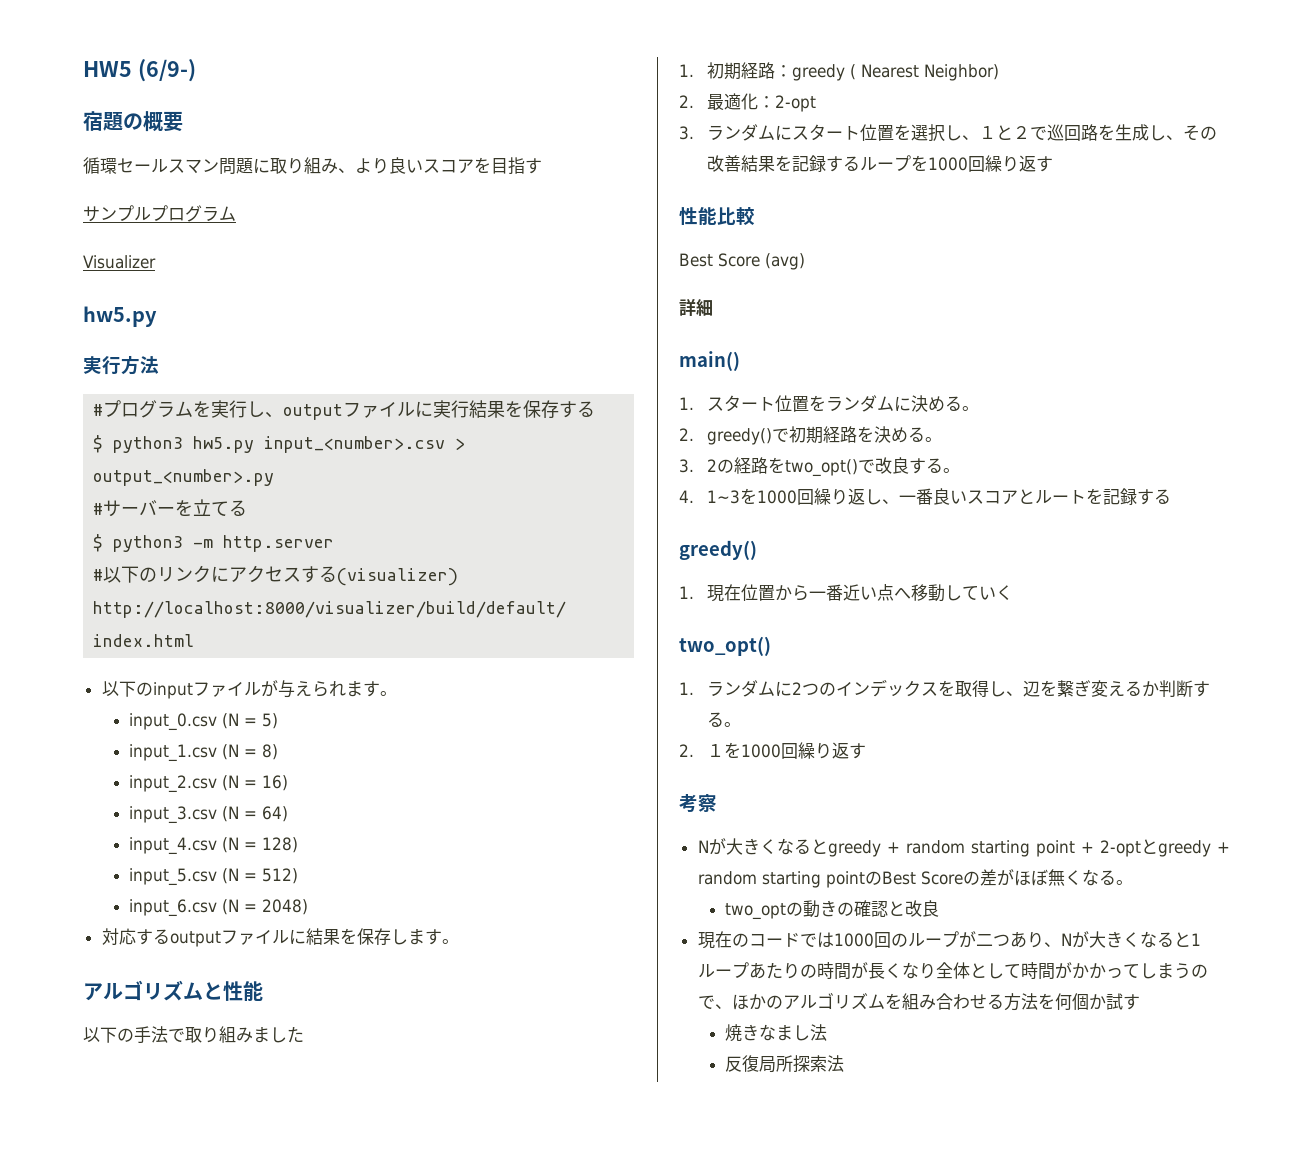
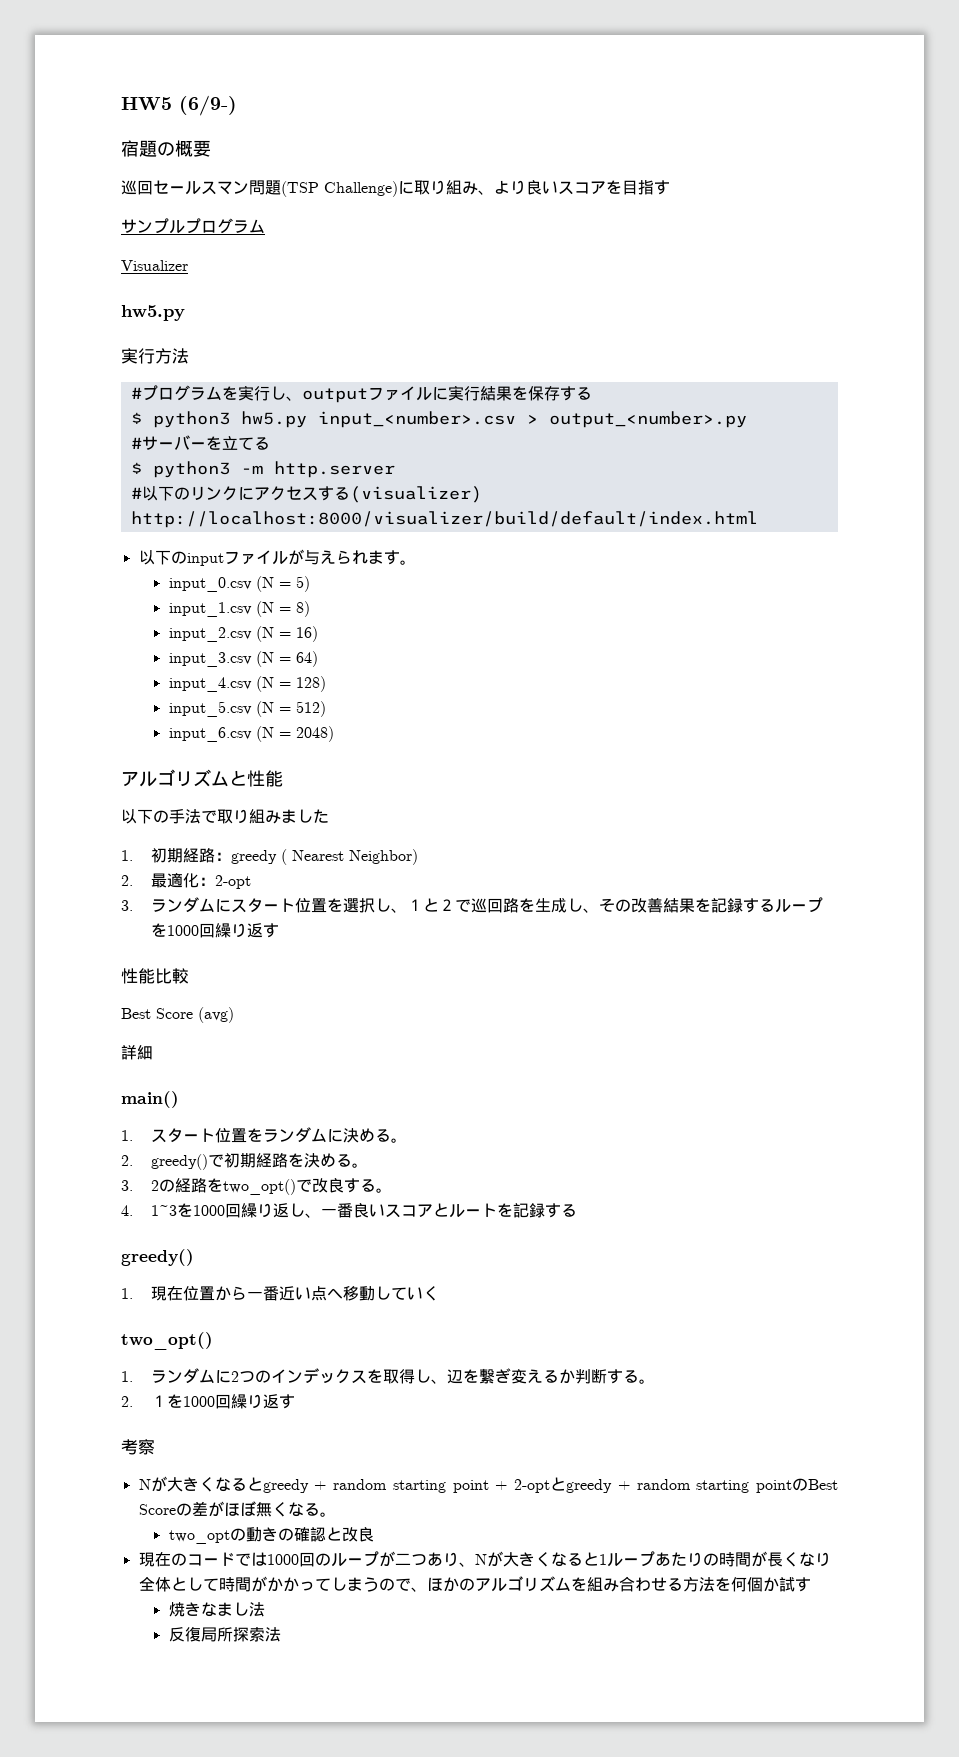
- 循環セールスマン問題に取り組み、より良いスコアを目指す
+ 巡回セールスマン問題(TSP Challenge)に取り組み、より良いスコアを目指す
- 対応するoutputファイルに結果を保存します。

